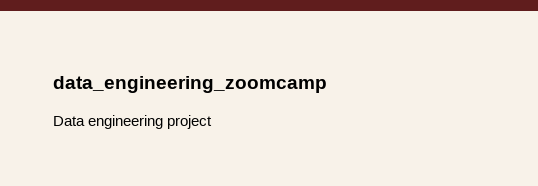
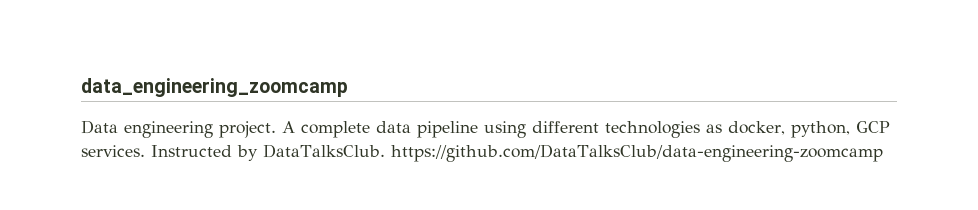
- Data engineering project
+ Data engineering project. A complete data pipeline using different technologies as docker, python, GCP services. Instructed by DataTalksClub. https://github.com/DataTalksClub/data-engineering-zoomcamp

